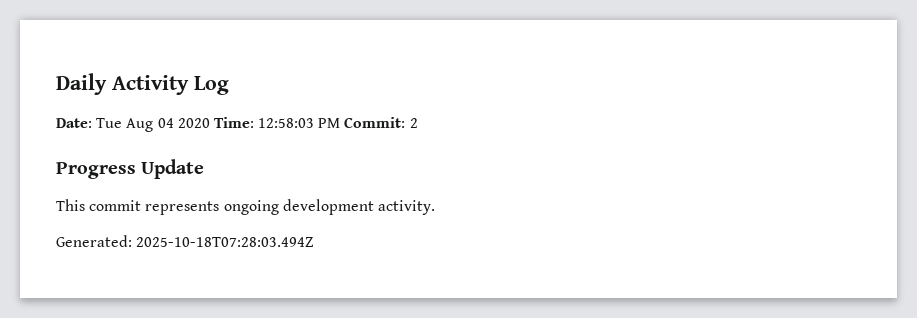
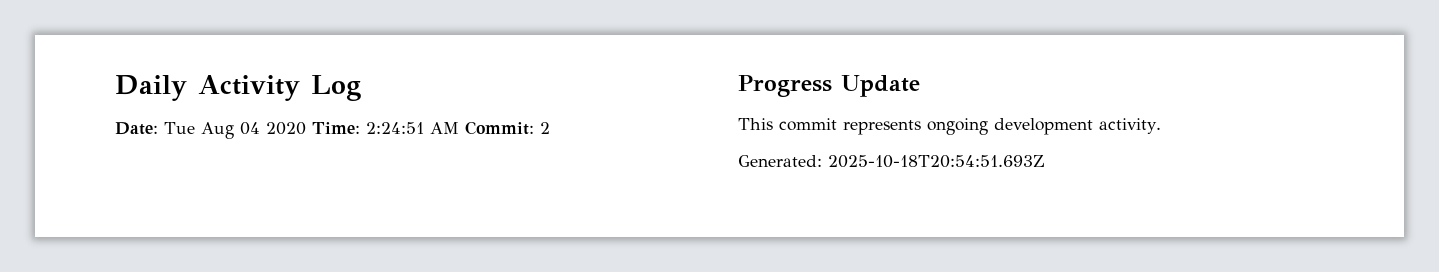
- Date: Tue Aug 04 2020 Time: 12:58:03 PM Commit: 2
+ Date: Tue Aug 04 2020 Time: 2:24:51 AM Commit: 2
- Generated: 2025-10-18T07:28:03.494Z
+ Generated: 2025-10-18T20:54:51.693Z

